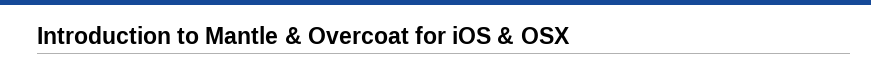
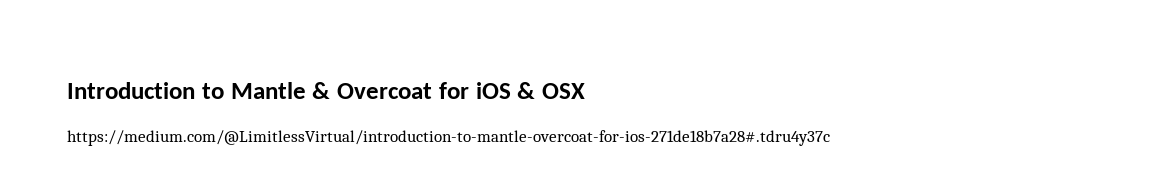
+ https://medium.com/@LimitlessVirtual/introduction-to-mantle-overcoat-for-ios-271de18b7a28#.tdru4y37c

